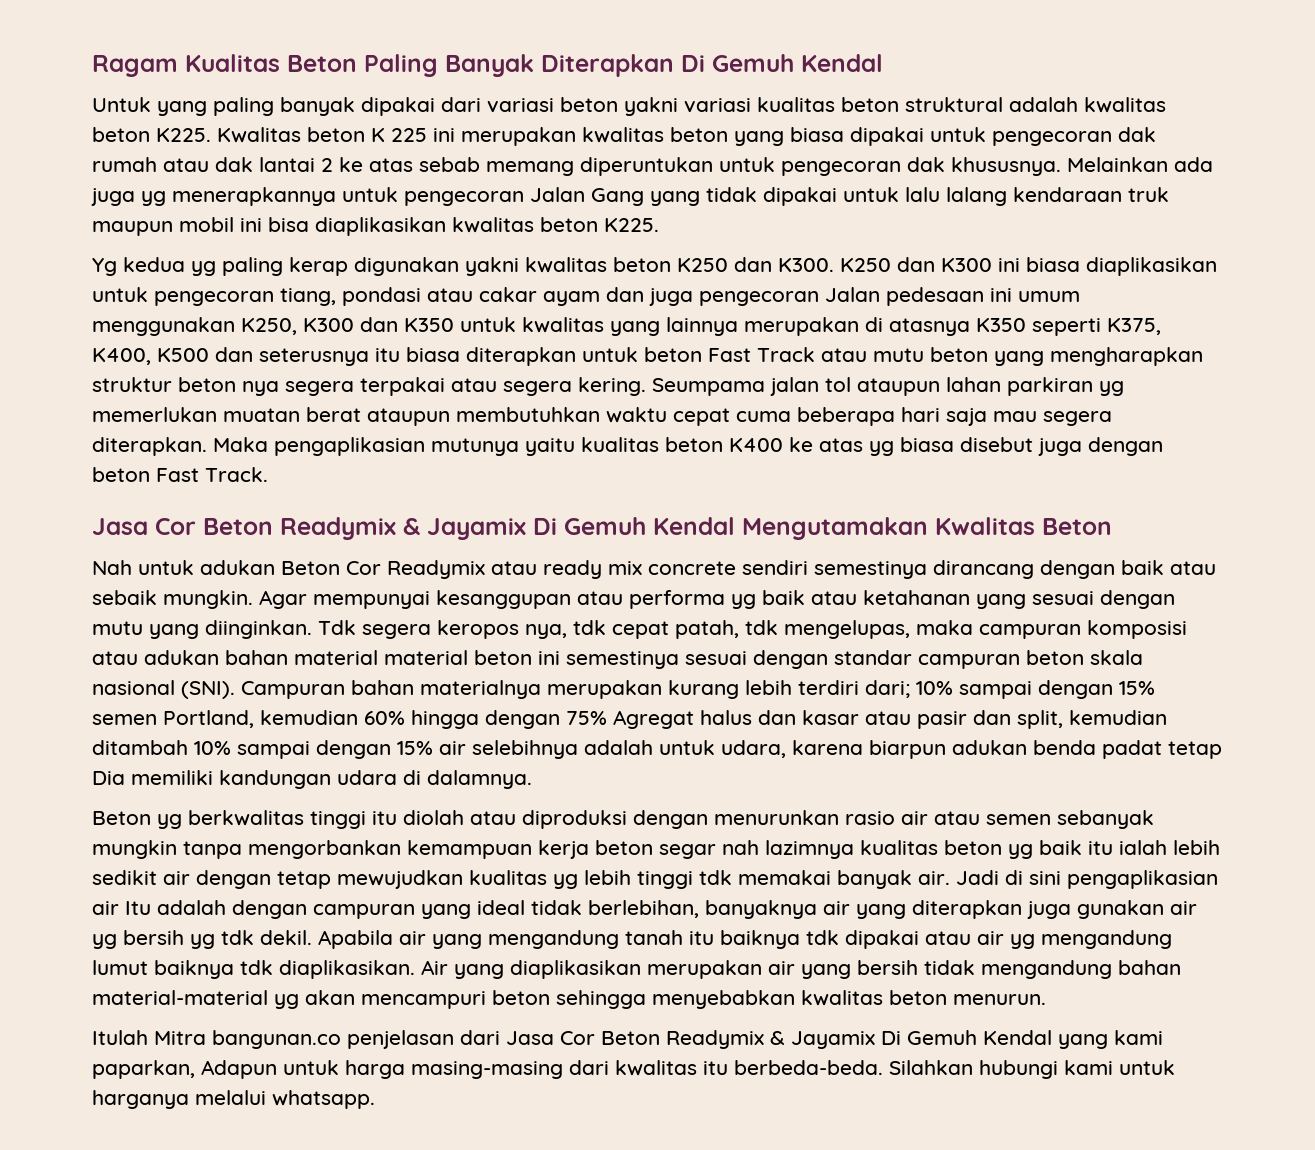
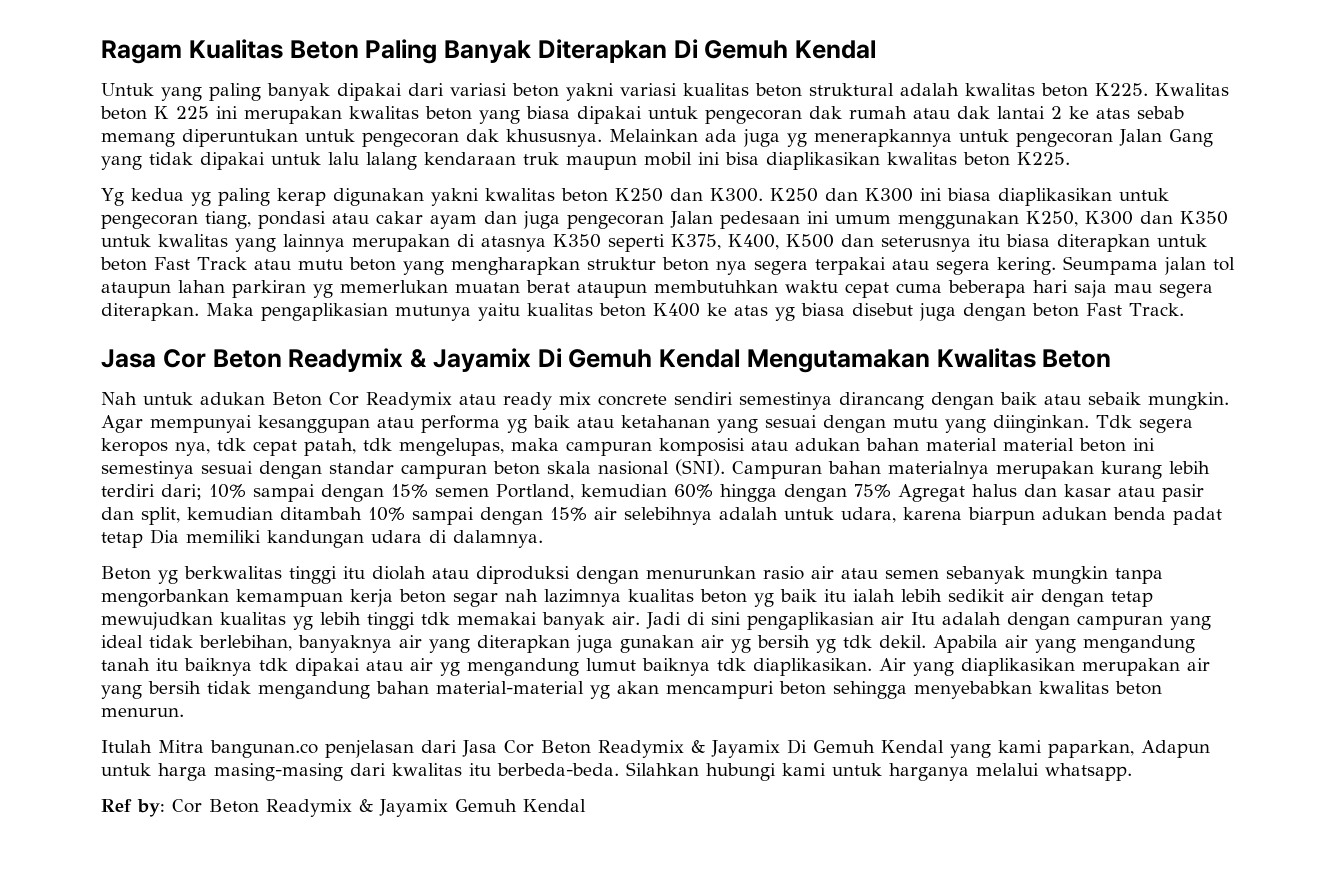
+ Ref by: Cor Beton Readymix & Jayamix Gemuh Kendal

